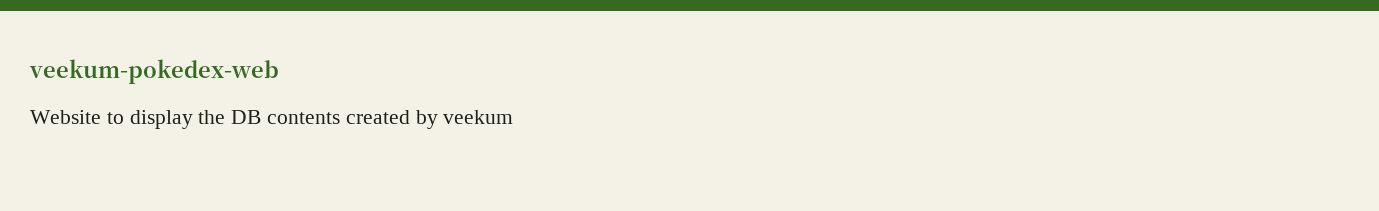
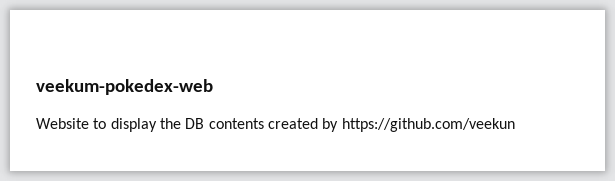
- Website to display the DB contents created by veekum
+ Website to display the DB contents created by https://github.com/veekun

